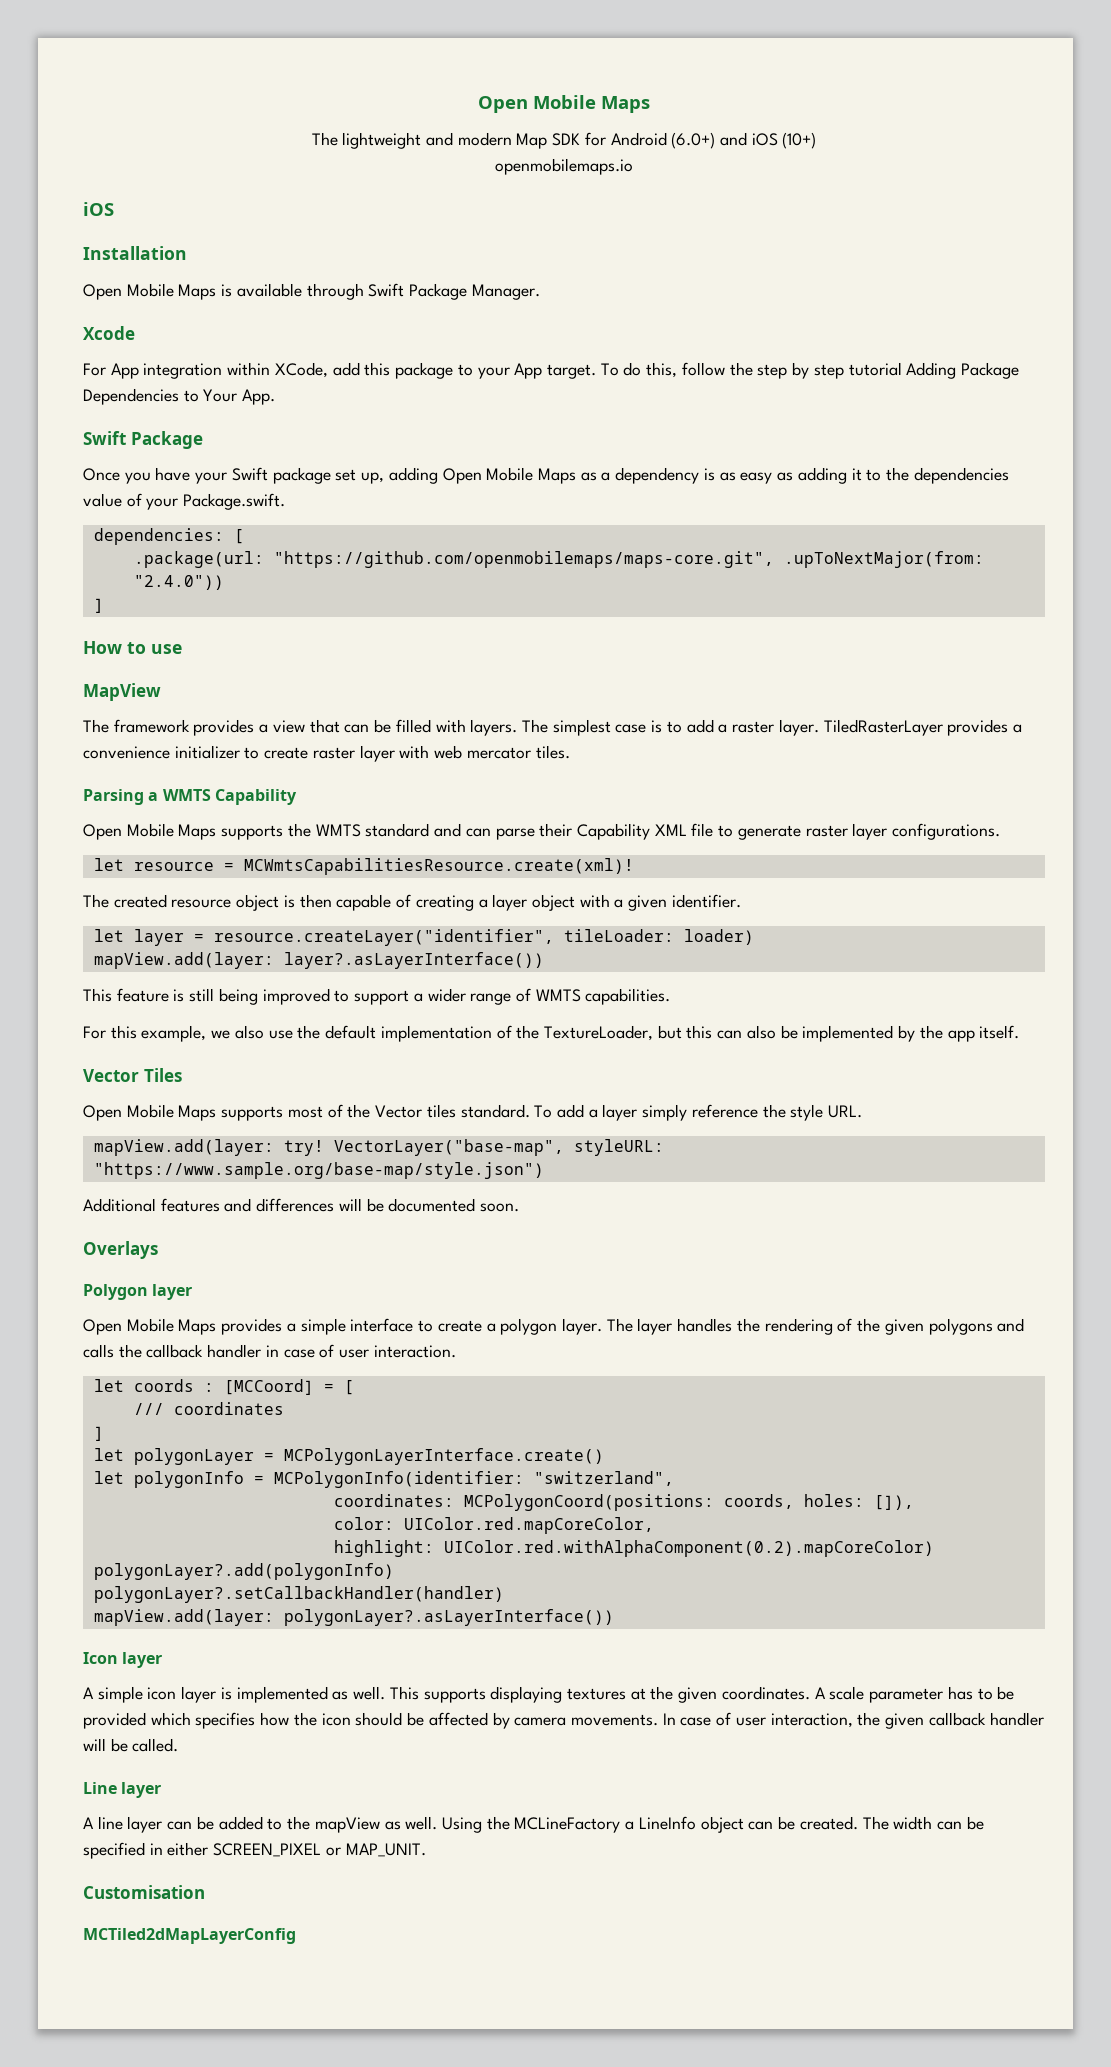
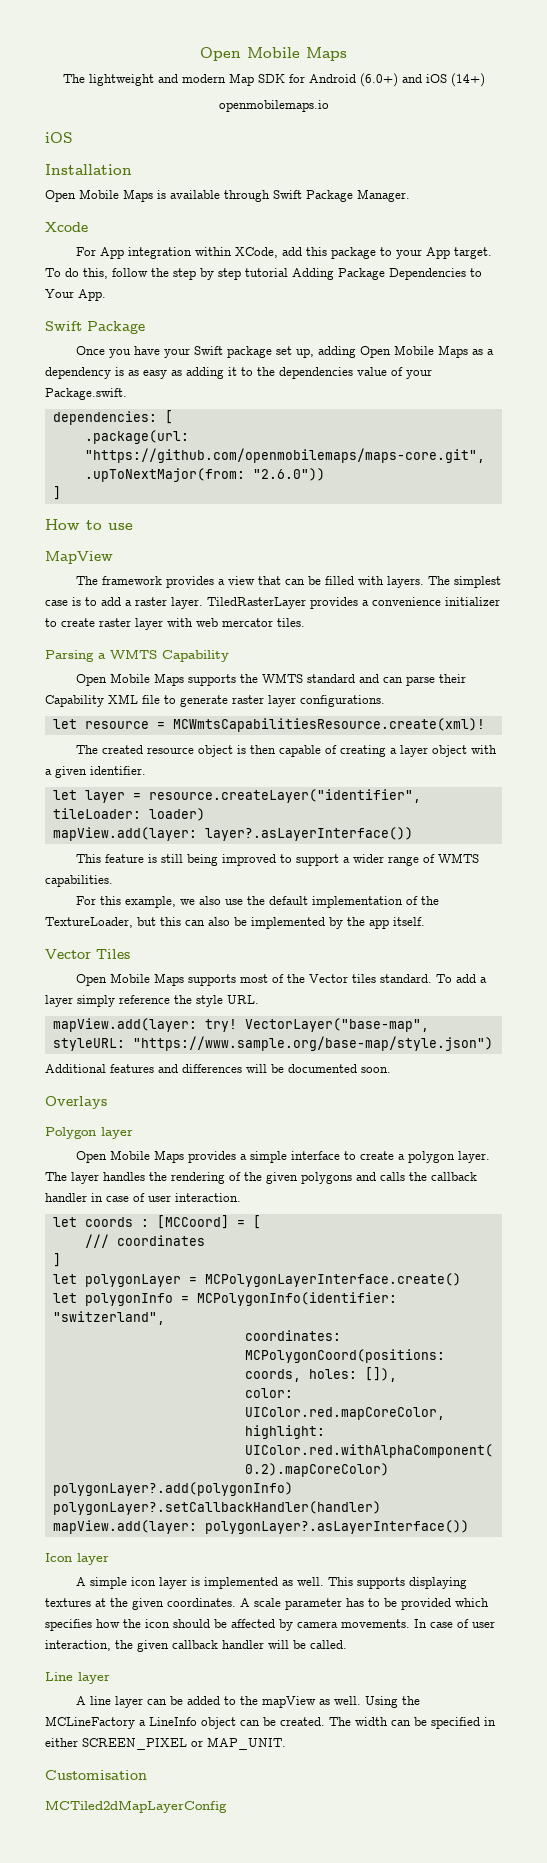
- The lightweight and modern Map SDK for Android (6.0+) and iOS (10+)
+ The lightweight and modern Map SDK for Android (6.0+) and iOS (14+)
- .package(url: "https://github.com/openmobilemaps/maps-core.git", .upToNextMajor(from: "2.4.0"))
+ .package(url: "https://github.com/openmobilemaps/maps-core.git", .upToNextMajor(from: "2.6.0"))

